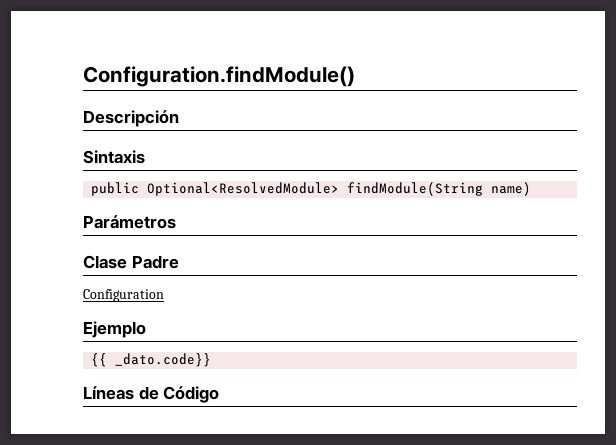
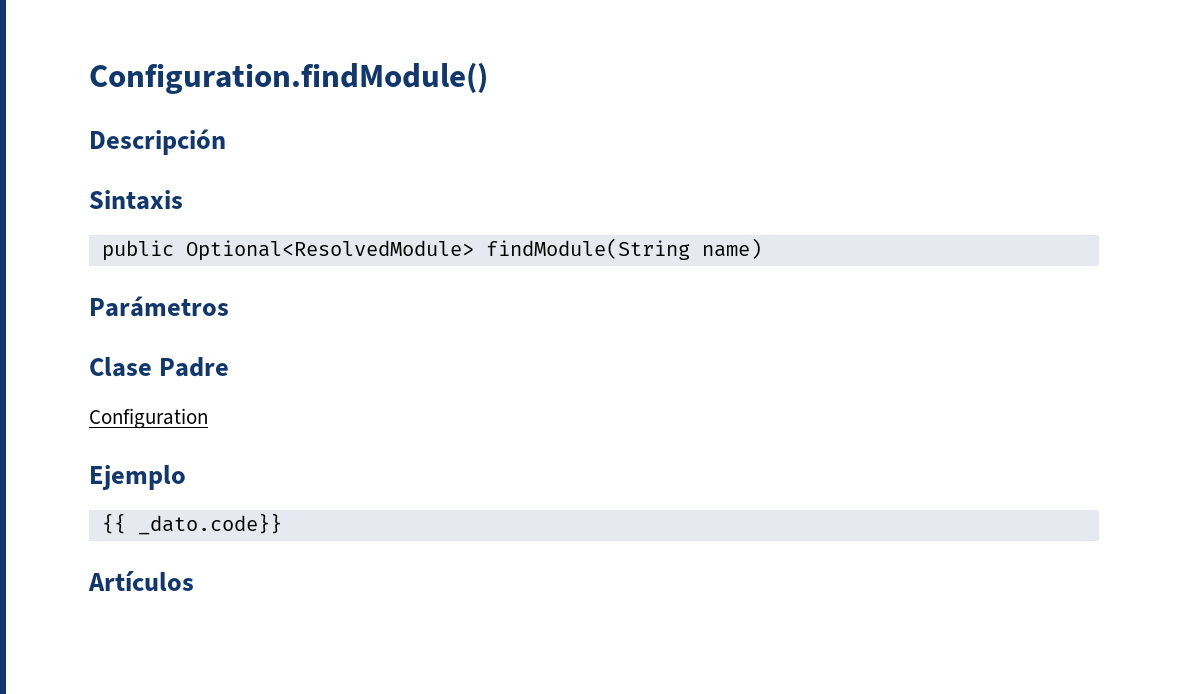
- Líneas de Código
+ Artículos

